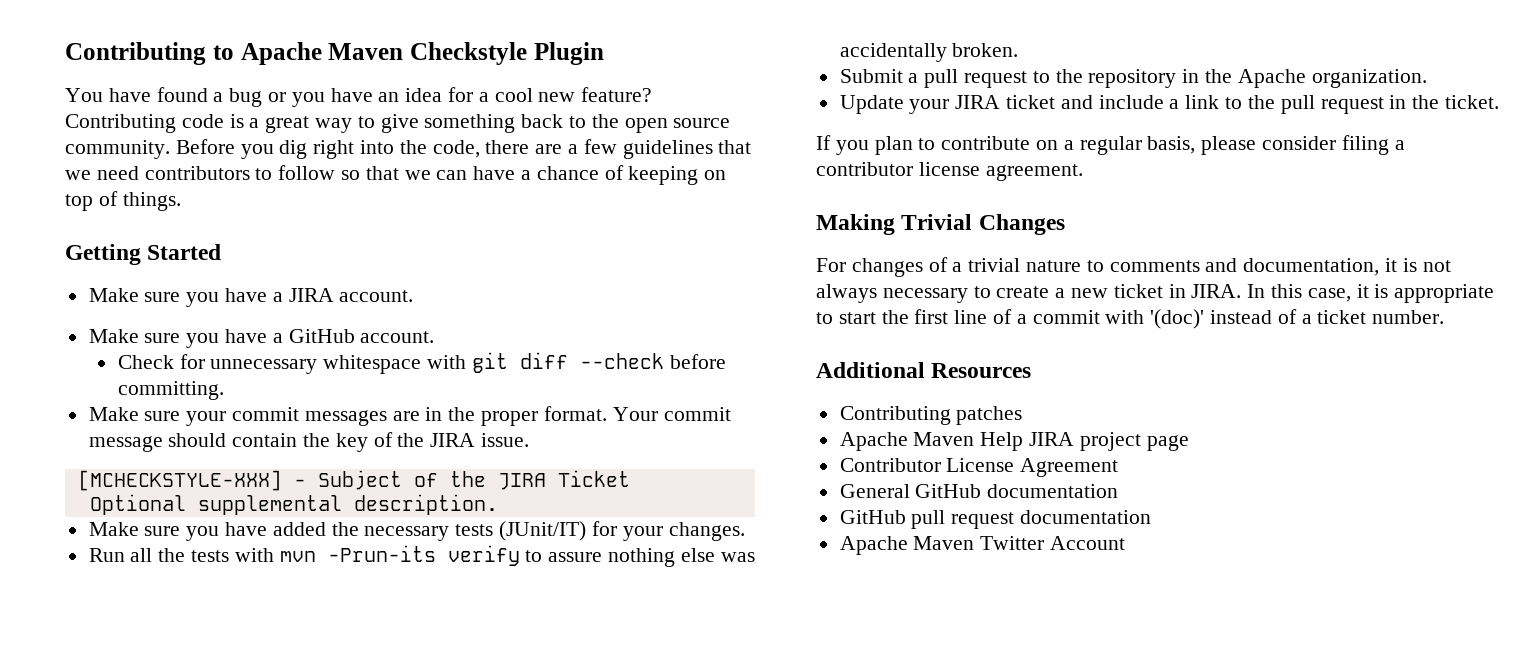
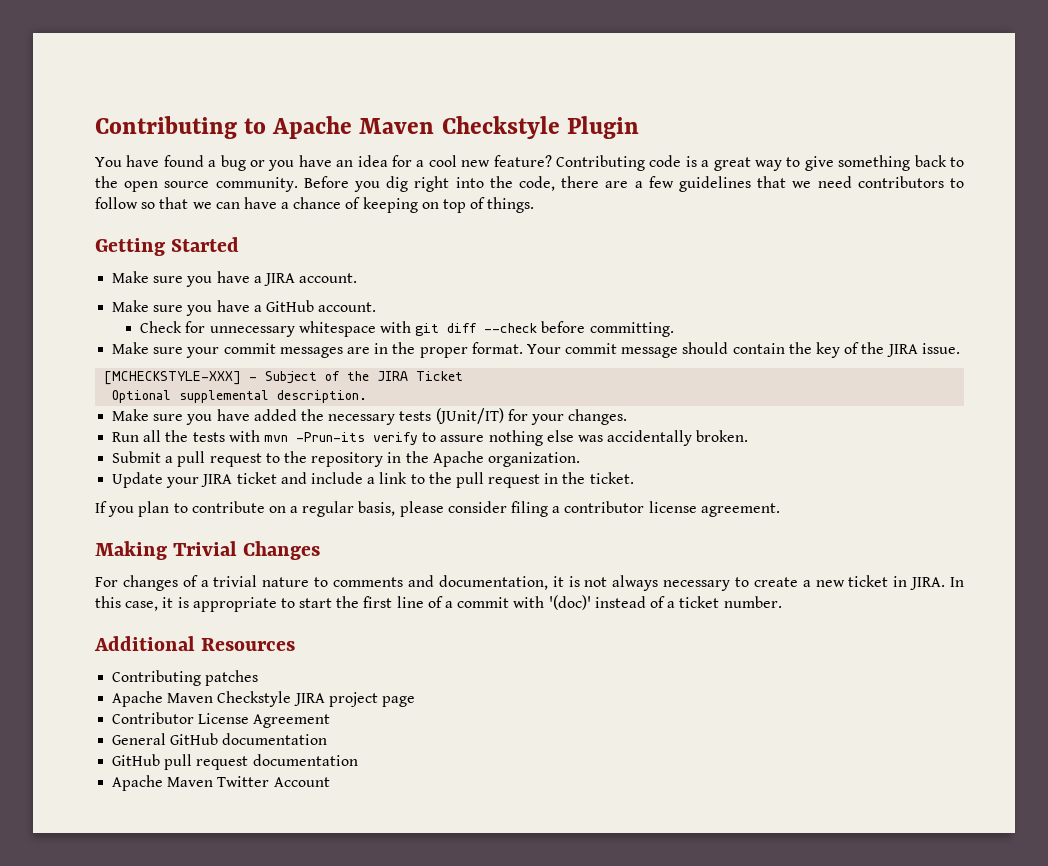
- Apache Maven Help JIRA project page
+ Apache Maven Checkstyle JIRA project page

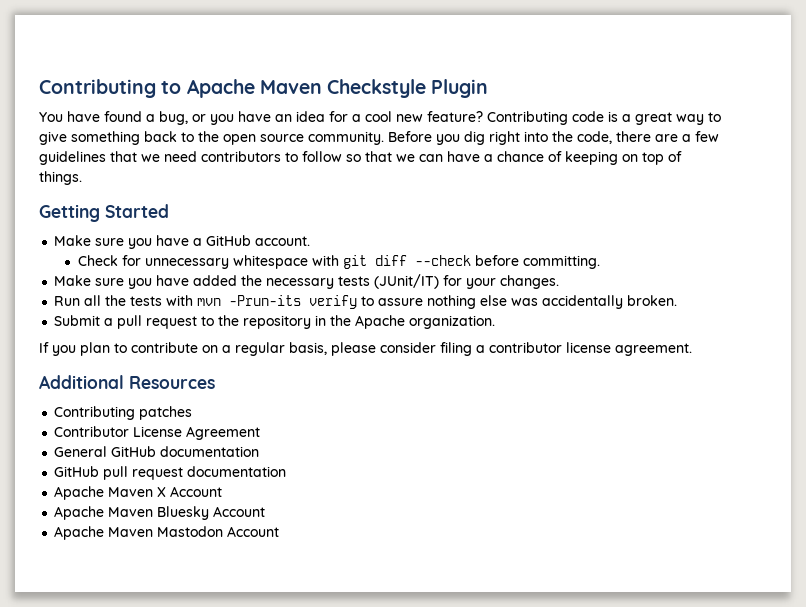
- You have found a bug or you have an idea for a cool new feature?
+ You have found a bug, or you have an idea for a cool new feature?
- Make sure you have a JIRA account.
- Make sure your commit messages are in the proper format. Your commit message should contain the key of the JIRA issue.
- [MCHECKSTYLE-XXX] - Subject of the JIRA Ticket
- Optional supplemental description.
- Update your JIRA ticket and include a link to the pull request in the ticket.
- Making Trivial Changes
- For changes of a trivial nature to comments and documentation, it is not always necessary to create a new ticket in JIRA. In this case, it is appropriate to start the first line of a commit with '(doc)' instead of a ticket number.
  Additional Resources
  Contributing patches
- Apache Maven Checkstyle JIRA project page
- Apache Maven Twitter Account
+ Apache Maven X Account
+ Apache Maven Bluesky Account
+ Apache Maven Mastodon Account

